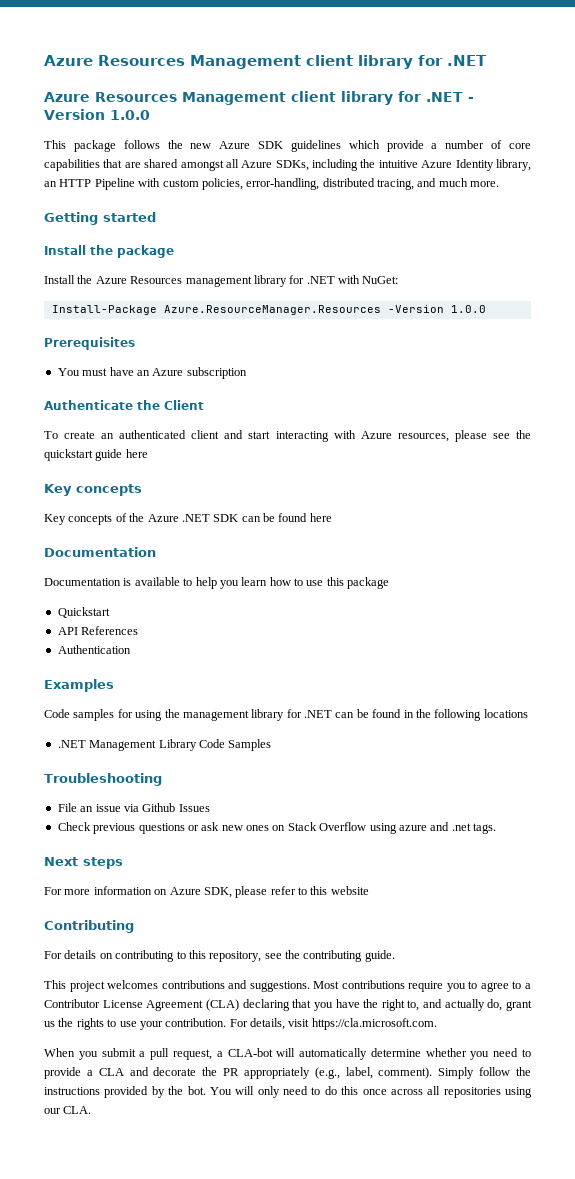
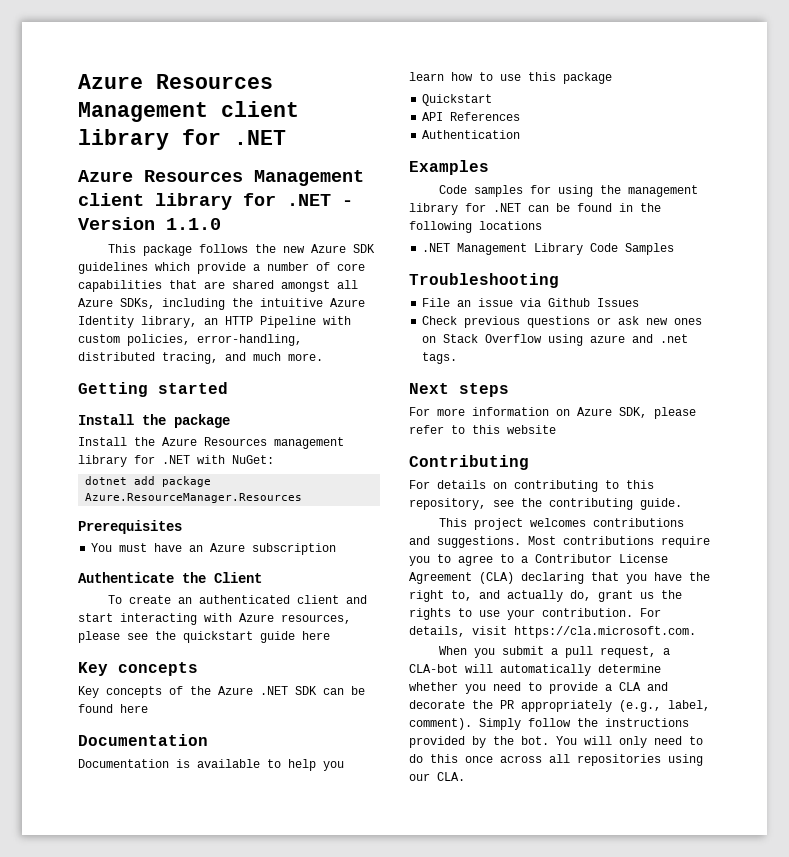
- Azure Resources Management client library for .NET - Version 1.0.0
+ Azure Resources Management client library for .NET - Version 1.1.0
- Install-Package Azure.ResourceManager.Resources -Version 1.0.0
+ dotnet add package Azure.ResourceManager.Resources

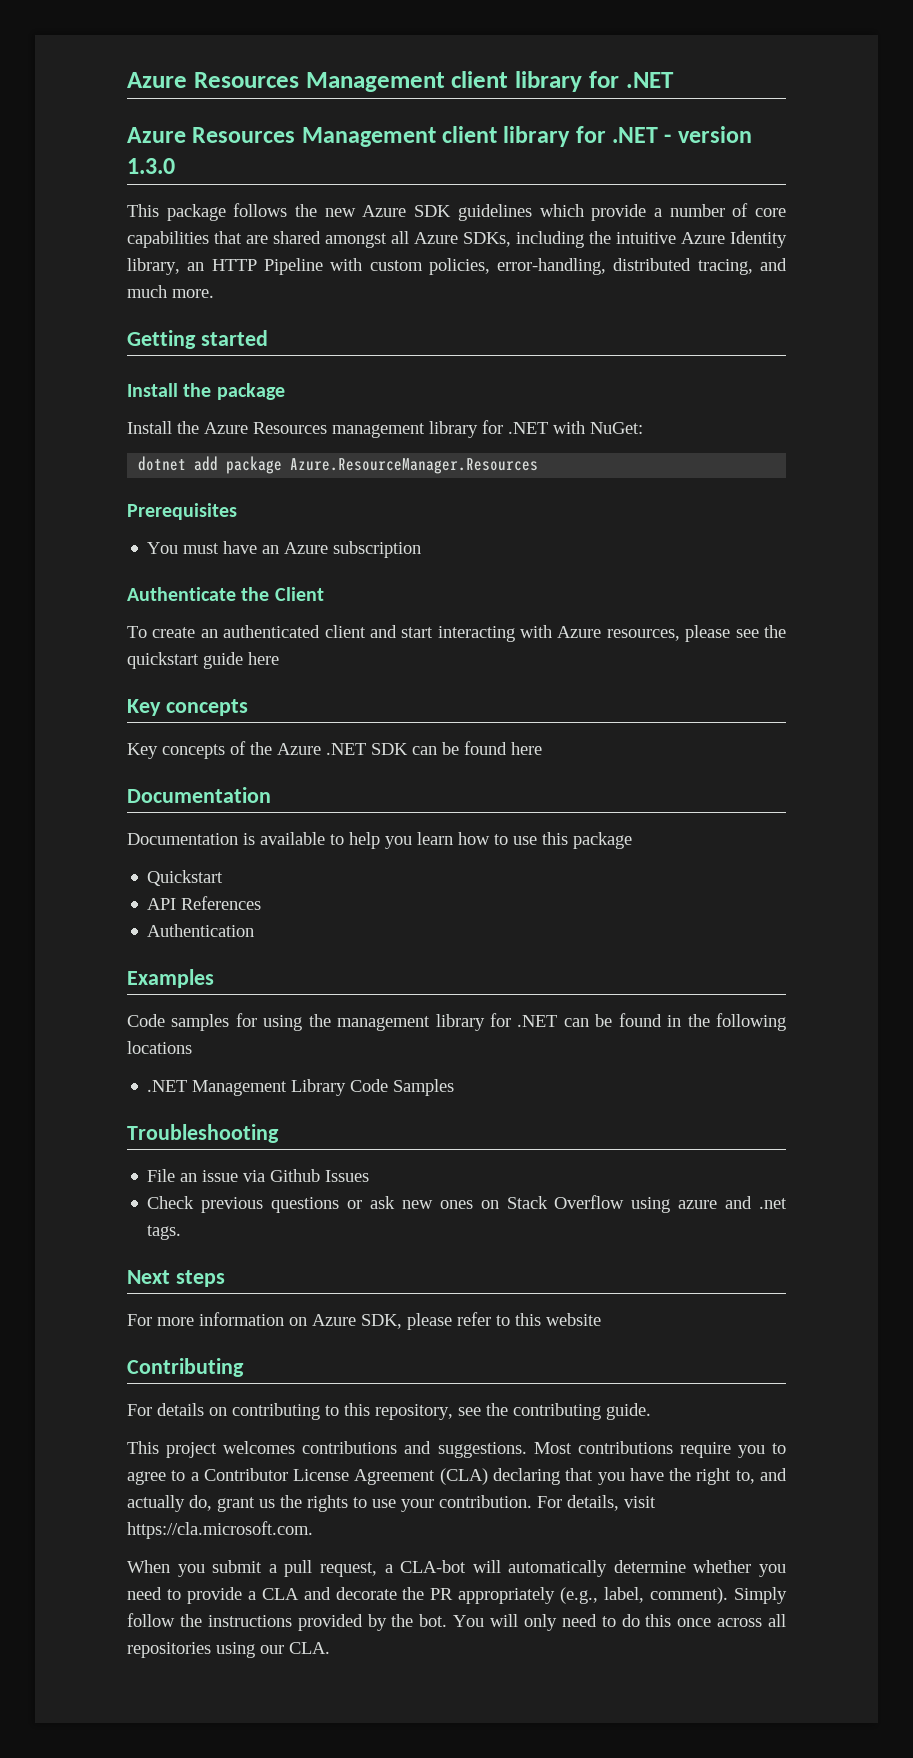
- Azure Resources Management client library for .NET - Version 1.1.0
+ Azure Resources Management client library for .NET - version 1.3.0

